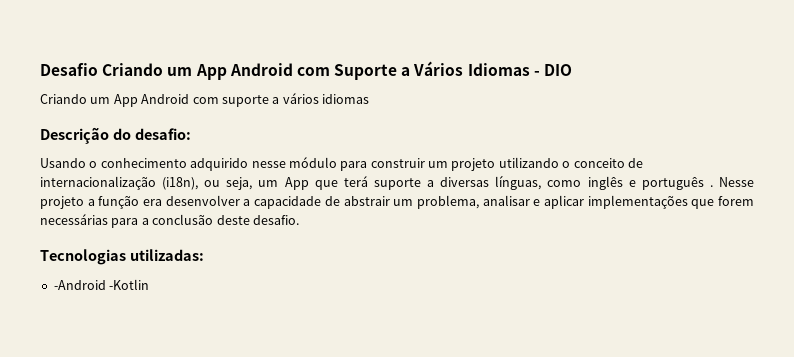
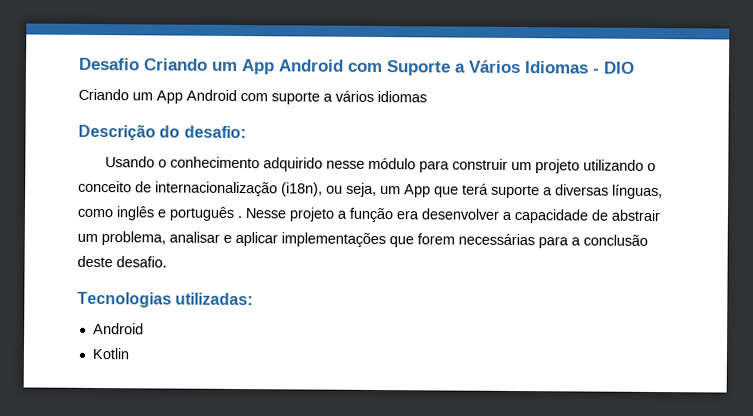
  Tecnologias utilizadas:
- -Android -Kotlin
+ Android
+ Kotlin

